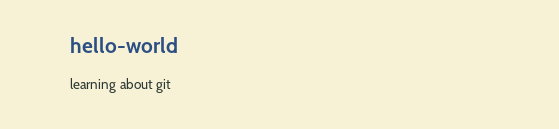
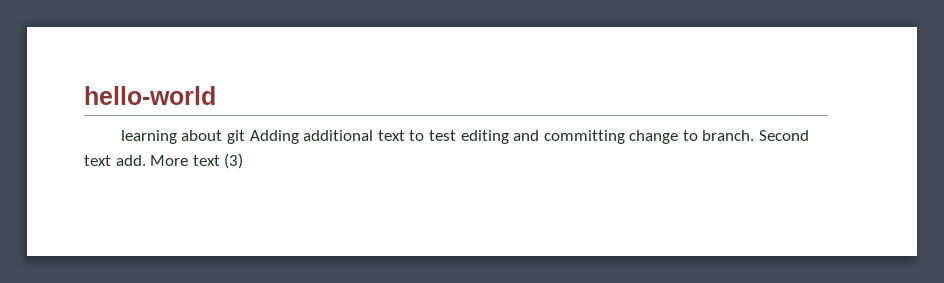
- learning about git
+ learning about git Adding additional text to test editing and committing change to branch. Second text add. More text (3)

